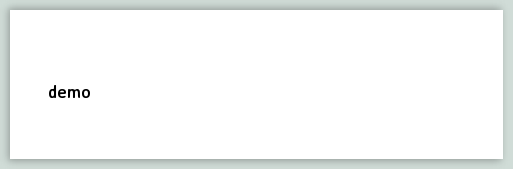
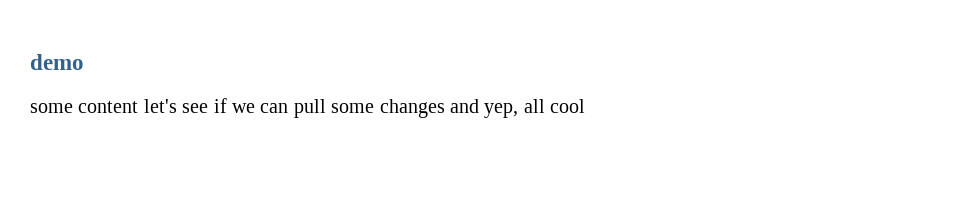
+ some content let's see if we can pull some changes and yep, all cool

